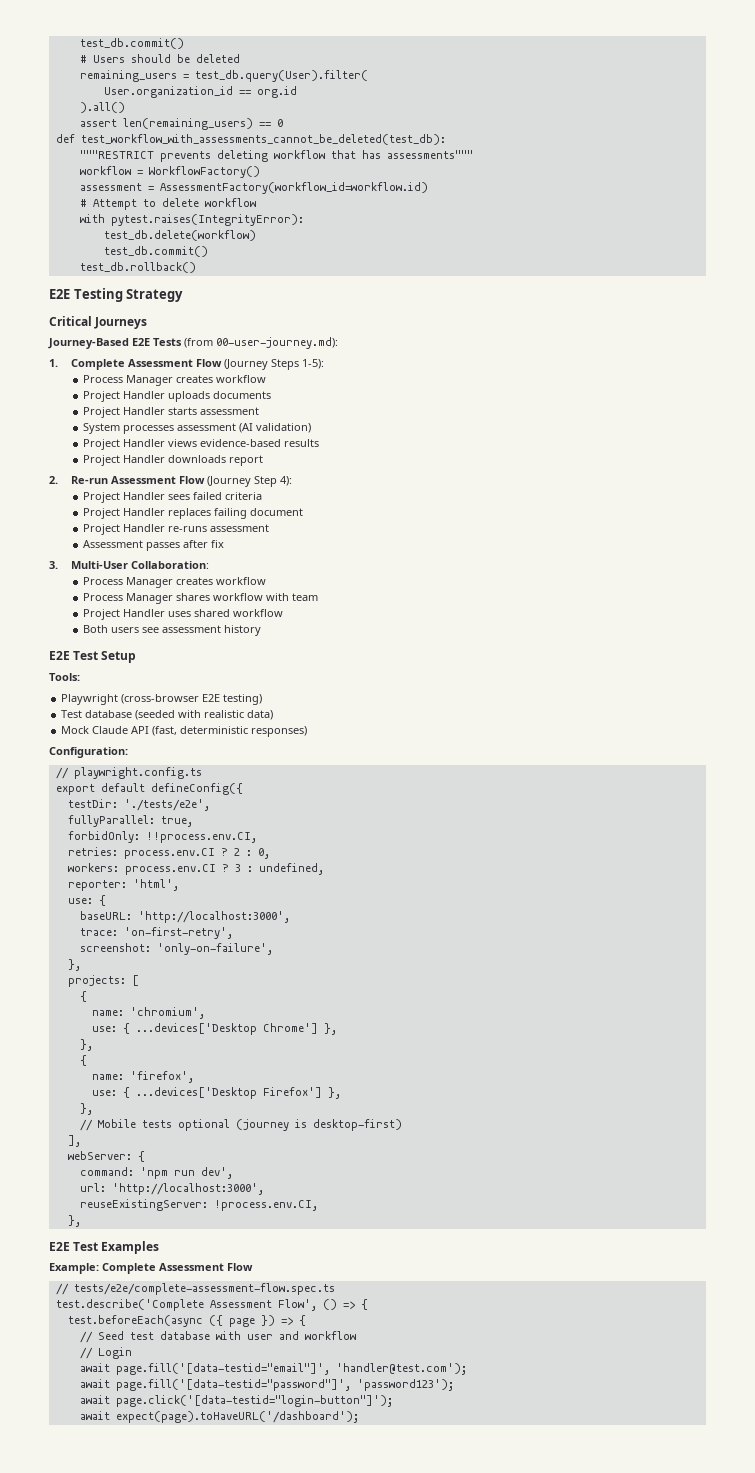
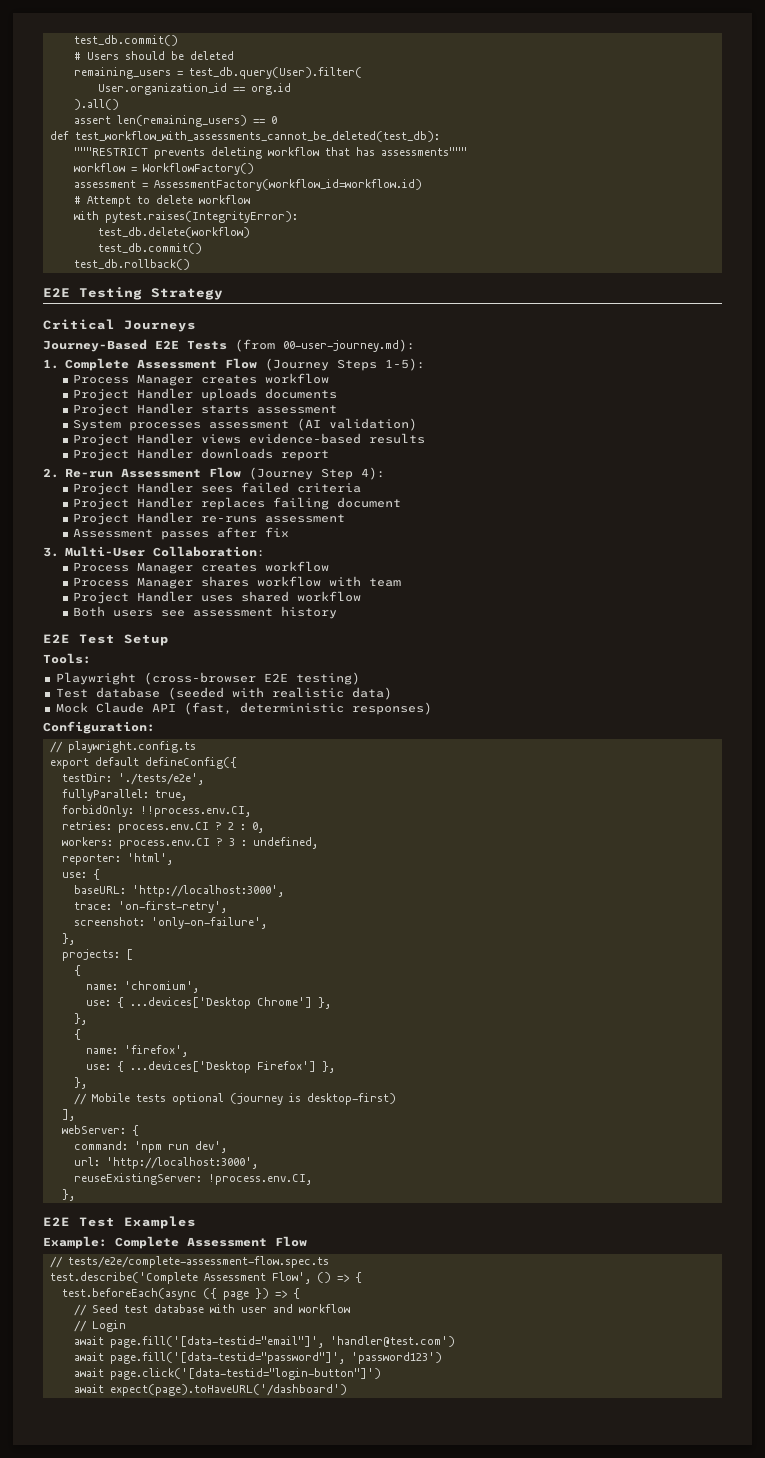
- await page.fill('[data-testid="email"]', 'handler@test.com');
+ await page.fill('[data-testid="email"]', 'handler@test.com')
- await page.fill('[data-testid="password"]', 'password123');
- await page.click('[data-testid="login-button"]');
- await expect(page).toHaveURL('/dashboard');
+ await page.fill('[data-testid="password"]', 'password123')
+ await page.click('[data-testid="login-button"]')
+ await expect(page).toHaveURL('/dashboard')

